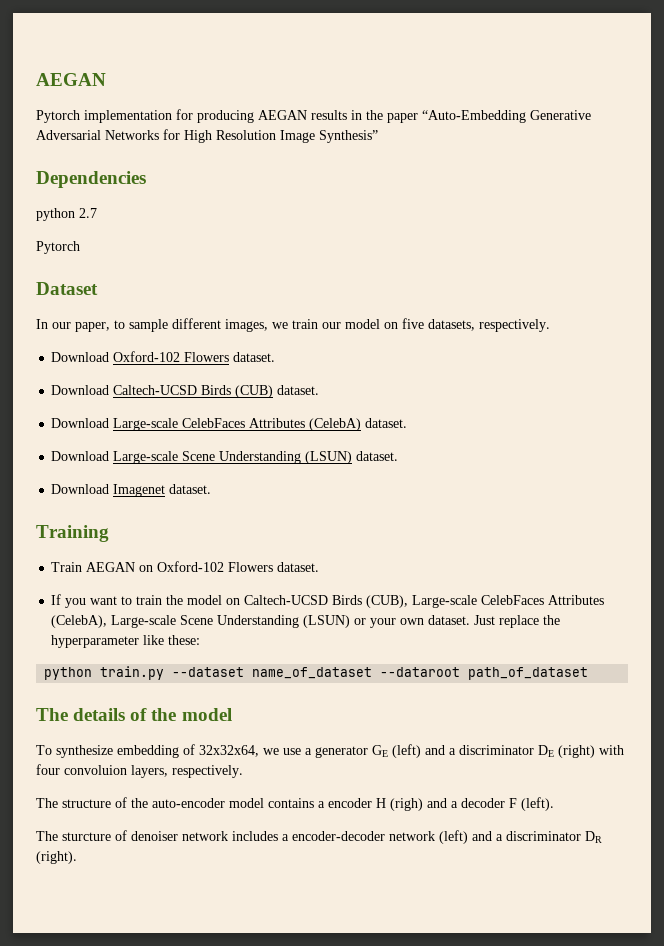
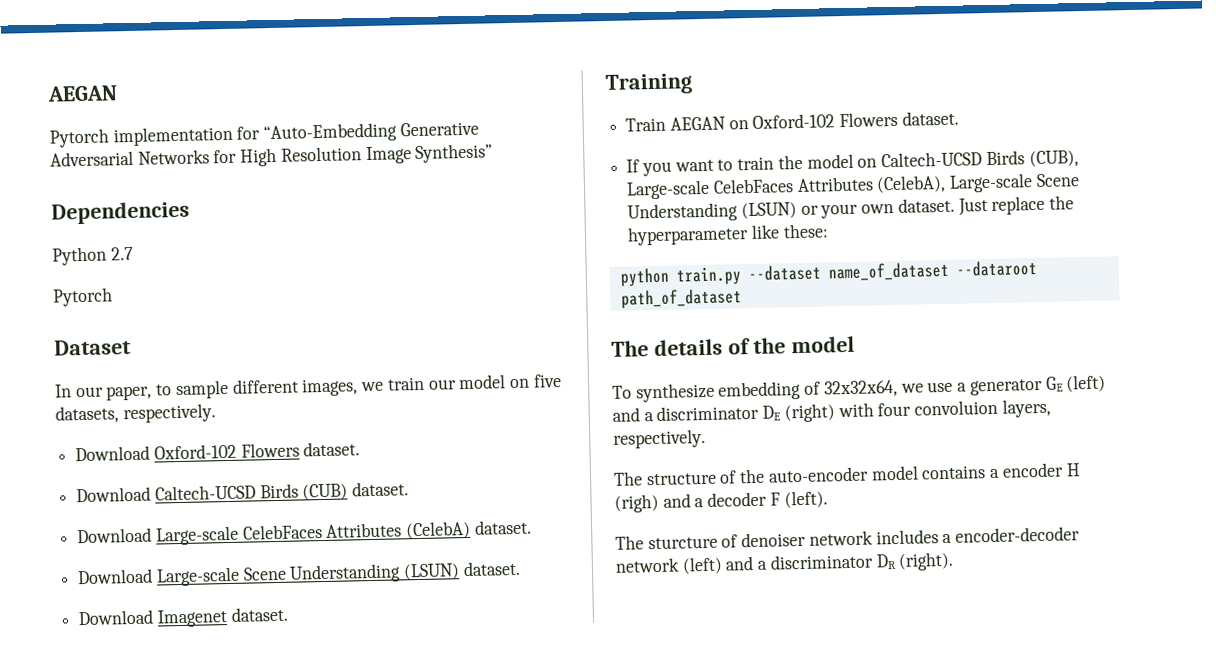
- Pytorch implementation for producing AEGAN results in the paper “Auto-Embedding Generative Adversarial Networks for High Resolution Image Synthesis”
+ Pytorch implementation for “Auto-Embedding Generative Adversarial Networks for High Resolution Image Synthesis”
- python 2.7
+ Python 2.7

